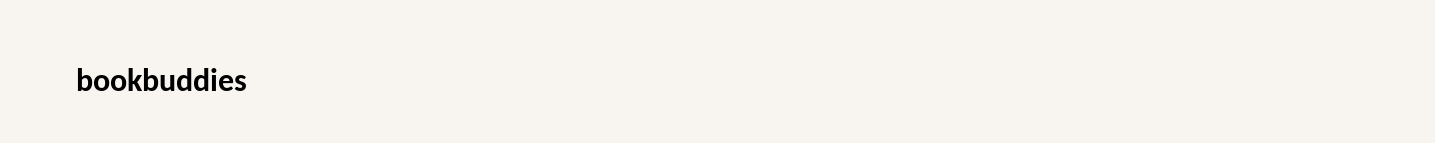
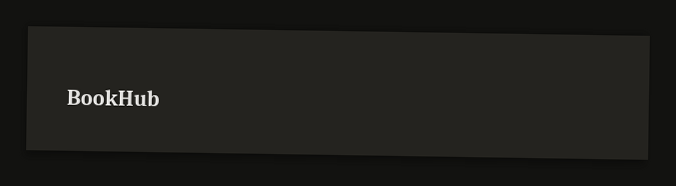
- bookbuddies
+ BookHub

